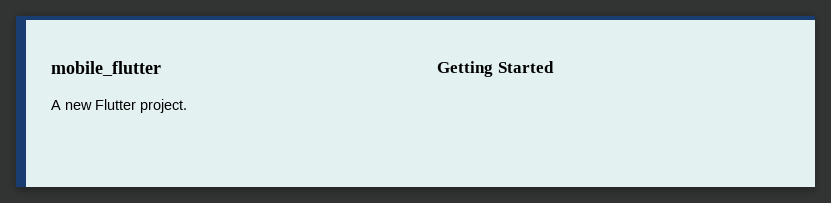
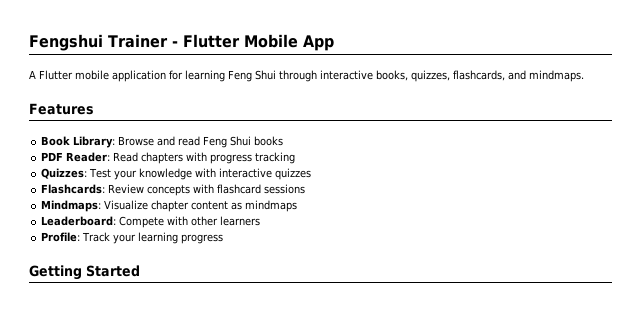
- mobile_flutter
- A new Flutter project.
+ Fengshui Trainer - Flutter Mobile App
+ A Flutter mobile application for learning Feng Shui through interactive books, quizzes, flashcards, and mindmaps.
+ Features
+ Book Library: Browse and read Feng Shui books
+ PDF Reader: Read chapters with progress tracking
+ Quizzes: Test your knowledge with interactive quizzes
+ Flashcards: Review concepts with flashcard sessions
+ Mindmaps: Visualize chapter content as mindmaps
+ Leaderboard: Compete with other learners
+ Profile: Track your learning progress

